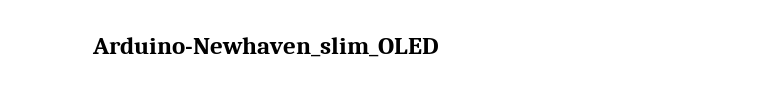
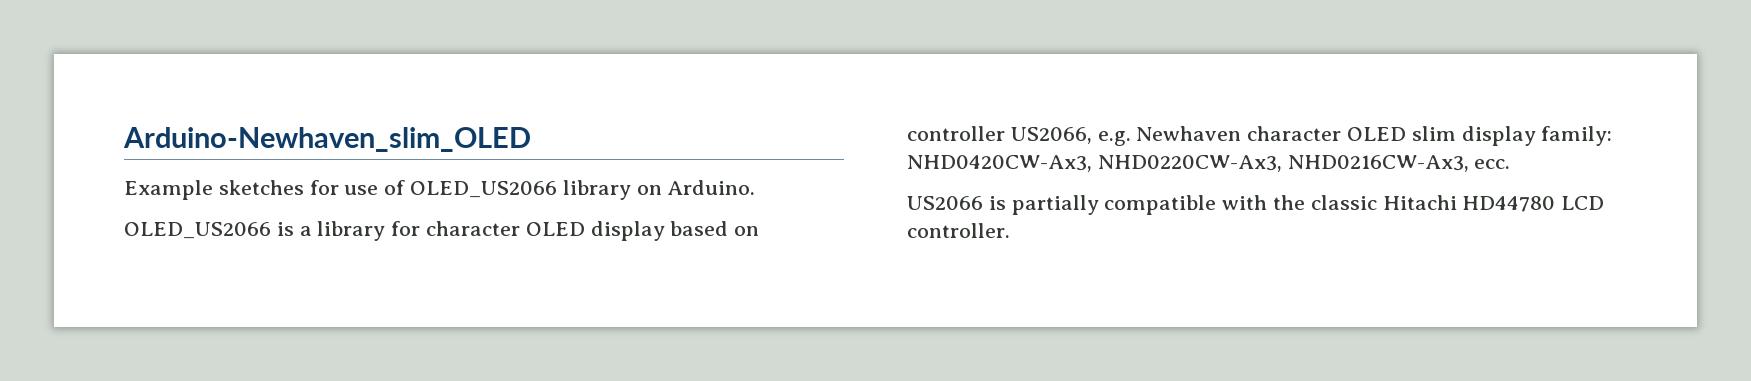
+ Example sketches for use of OLED_US2066 library on Arduino.
+ OLED_US2066 is a library for character OLED display based on controller US2066, e.g. Newhaven character OLED slim display family: NHD0420CW-Ax3, NHD0220CW-Ax3, NHD0216CW-Ax3, ecc.
+ US2066 is partially compatible with the classic Hitachi HD44780 LCD controller.

